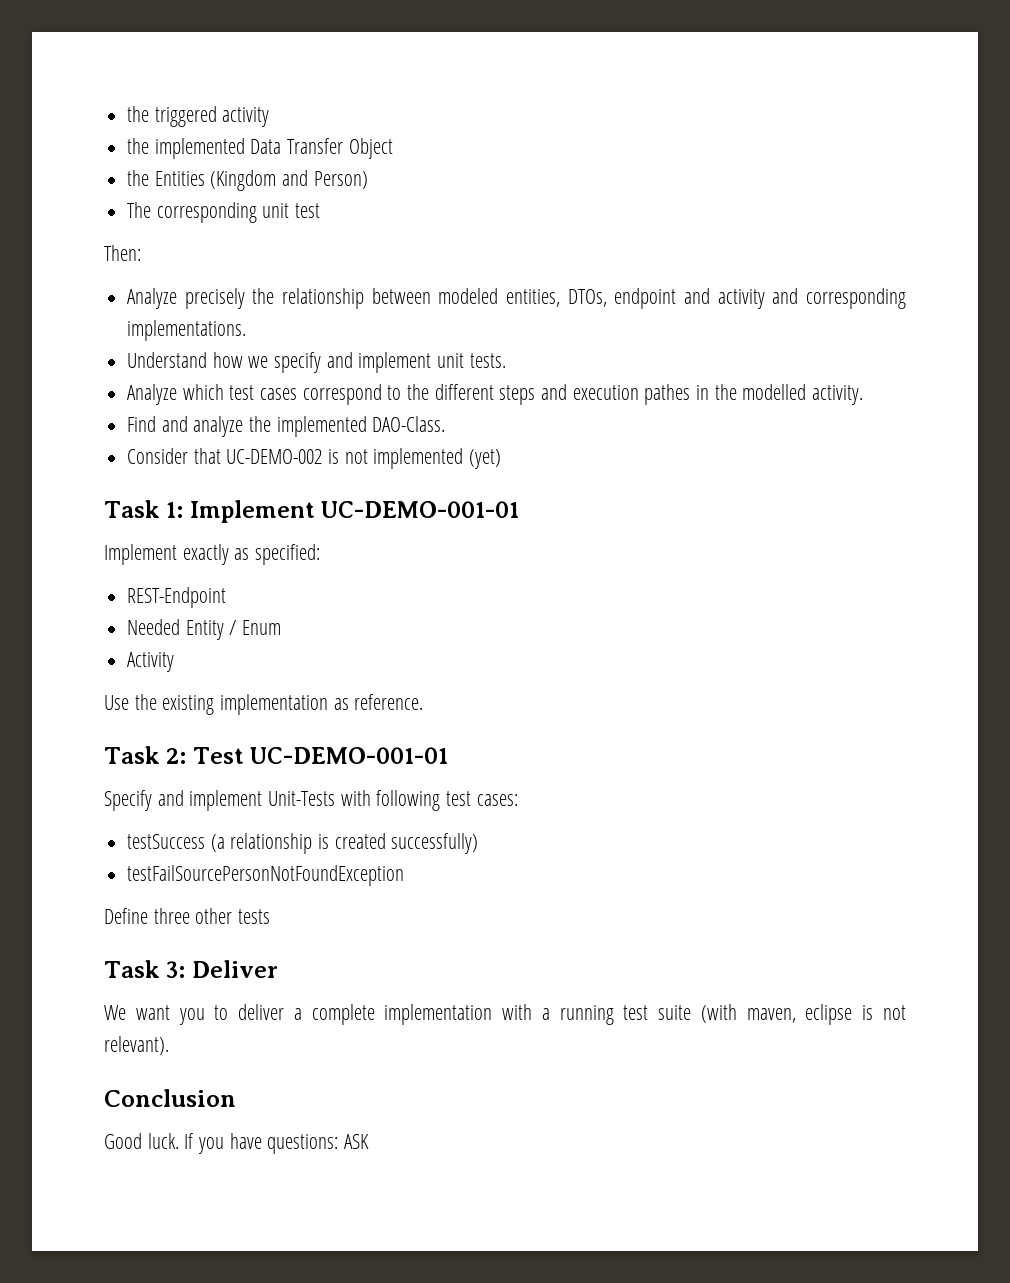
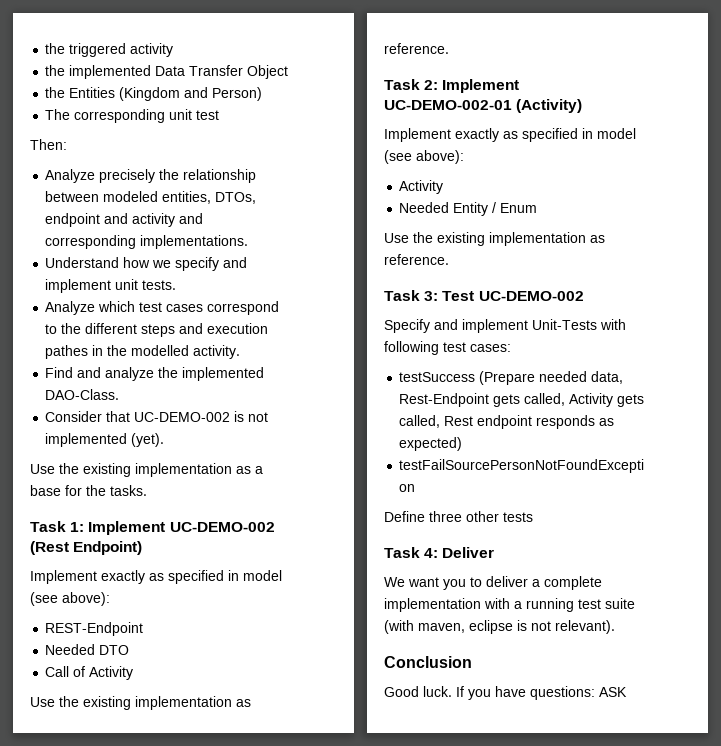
- Consider that UC-DEMO-002 is not implemented (yet)
+ Consider that UC-DEMO-002 is not implemented (yet).
+ Use the existing implementation as a base for the tasks.
- Task 1: Implement UC-DEMO-001-01
- Implement exactly as specified:
+ Task 1: Implement UC-DEMO-002 (Rest Endpoint)
+ Implement exactly as specified in model (see above):
- Needed Entity / Enum
- Activity
+ Needed DTO
+ Call of Activity
- Task 2: Test UC-DEMO-001-01
+ Task 2: Implement UC-DEMO-002-01 (Activity)
+ Implement exactly as specified in model (see above):
+ Activity
+ Needed Entity / Enum
+ Use the existing implementation as reference.
+ Task 3: Test UC-DEMO-002
- testSuccess (a relationship is created successfully)
+ testSuccess (Prepare needed data, Rest-Endpoint gets called, Activity gets called, Rest endpoint responds as expected)
- Task 3: Deliver
+ Task 4: Deliver

